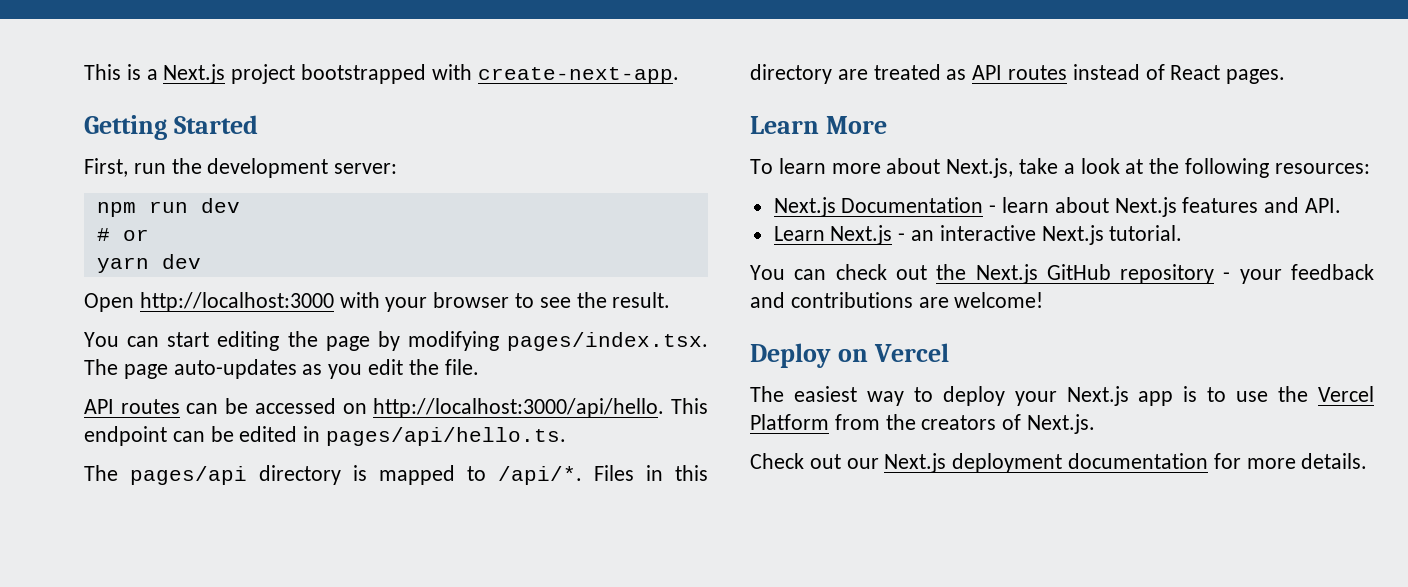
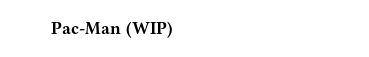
- This is a Next.js project bootstrapped with create-next-app.
- Getting Started
- First, run the development server:
- npm run dev
- # or
- yarn dev
- Open http://localhost:3000 with your browser to see the result.
- You can start editing the page by modifying pages/index.tsx. The page auto-updates as you edit the file.
- API routes can be accessed on http://localhost:3000/api/hello. This endpoint can be edited in pages/api/hello.ts.
- The pages/api directory is mapped to /api/*. Files in this directory are treated as API routes instead of React pages.
- Learn More
- To learn more about Next.js, take a look at the following resources:
- Next.js Documentation - learn about Next.js features and API.
- Learn Next.js - an interactive Next.js tutorial.
- You can check out the Next.js GitHub repository - your feedback and contributions are welcome!
- Deploy on Vercel
- The easiest way to deploy your Next.js app is to use the Vercel Platform from the creators of Next.js.
- Check out our Next.js deployment documentation for more details.
+ Pac-Man (WIP)

